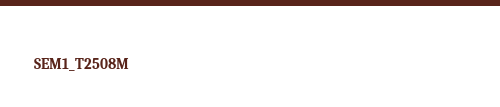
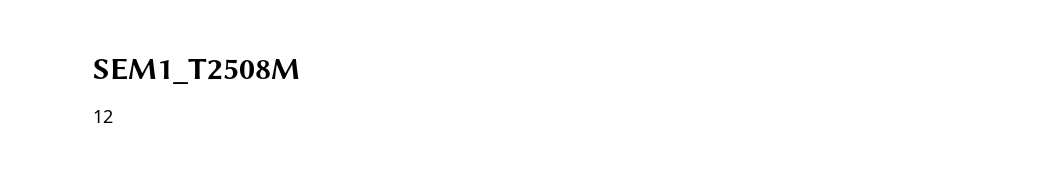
+ 12

